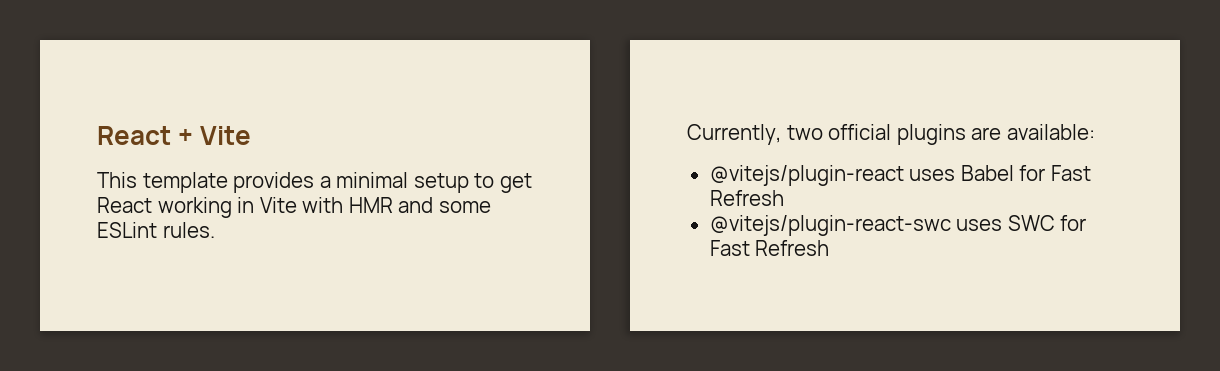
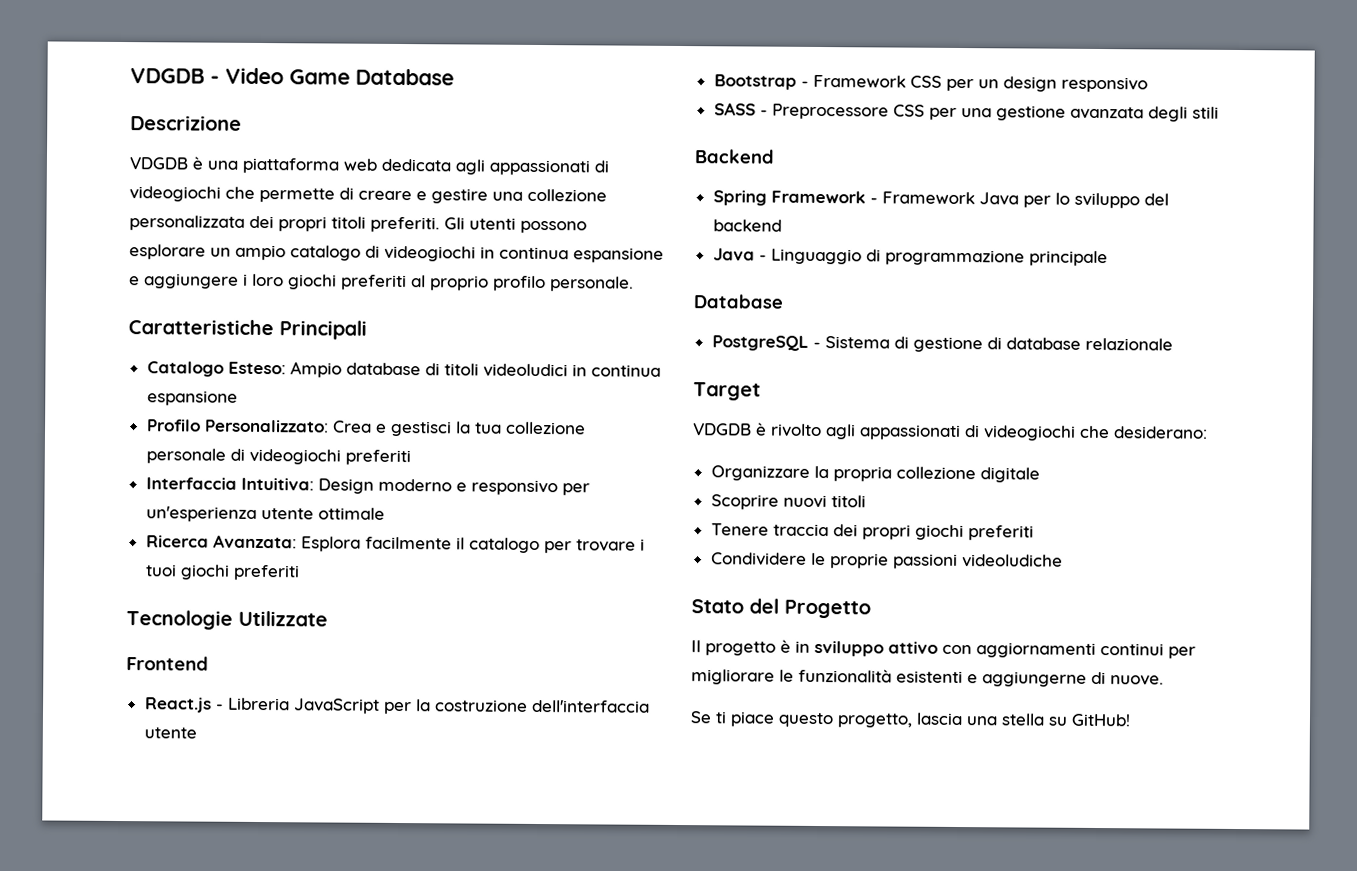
- React + Vite
- This template provides a minimal setup to get React working in Vite with HMR and some ESLint rules.
- Currently, two official plugins are available:
- @vitejs/plugin-react uses Babel for Fast Refresh
- @vitejs/plugin-react-swc uses SWC for Fast Refresh
+ VDGDB - Video Game Database
+ Descrizione
+ VDGDB è una piattaforma web dedicata agli appassionati di videogiochi che permette di creare e gestire una collezione personalizzata dei propri titoli preferiti. Gli utenti possono esplorare un ampio catalogo di videogiochi in continua espansione e aggiungere i loro giochi preferiti al proprio profilo personale.
+ Caratteristiche Principali
+ Catalogo Esteso: Ampio database di titoli videoludici in continua espansione
+ Profilo Personalizzato: Crea e gestisci la tua collezione personale di videogiochi preferiti
+ Interfaccia Intuitiva: Design moderno e responsivo per un'esperienza utente ottimale
+ Ricerca Avanzata: Esplora facilmente il catalogo per trovare i tuoi giochi preferiti
+ Tecnologie Utilizzate
+ Frontend
+ React.js - Libreria JavaScript per la costruzione dell'interfaccia utente
+ Bootstrap - Framework CSS per un design responsivo
+ SASS - Preprocessore CSS per una gestione avanzata degli stili
+ Backend
+ Spring Framework - Framework Java per lo sviluppo del backend
+ Java - Linguaggio di programmazione principale
+ Database
+ PostgreSQL - Sistema di gestione di database relazionale
+ Target
+ VDGDB è rivolto agli appassionati di videogiochi che desiderano:
+ Organizzare la propria collezione digitale
+ Scoprire nuovi titoli
+ Tenere traccia dei propri giochi preferiti
+ Condividere le proprie passioni videoludiche
+ Stato del Progetto
+ Il progetto è in sviluppo attivo con aggiornamenti continui per migliorare le funzionalità esistenti e aggiungerne di nuove.
+ Se ti piace questo progetto, lascia una stella su GitHub!

